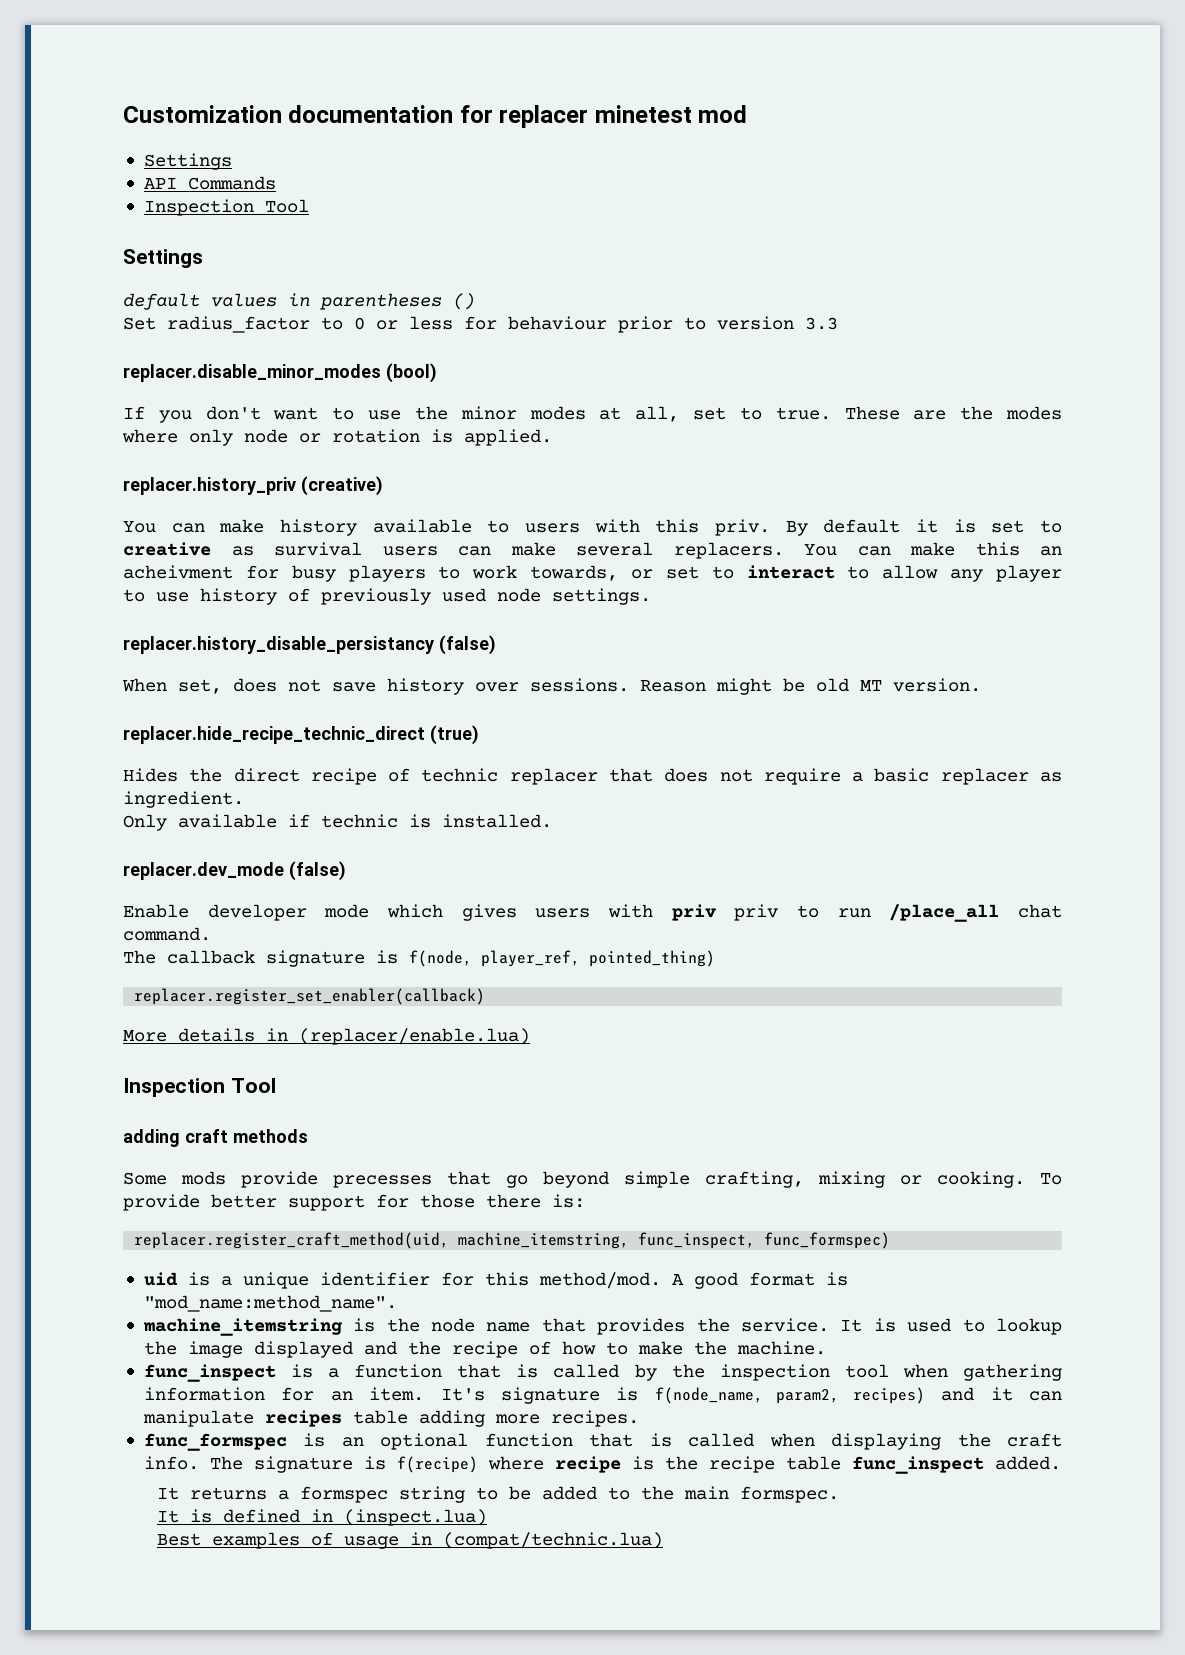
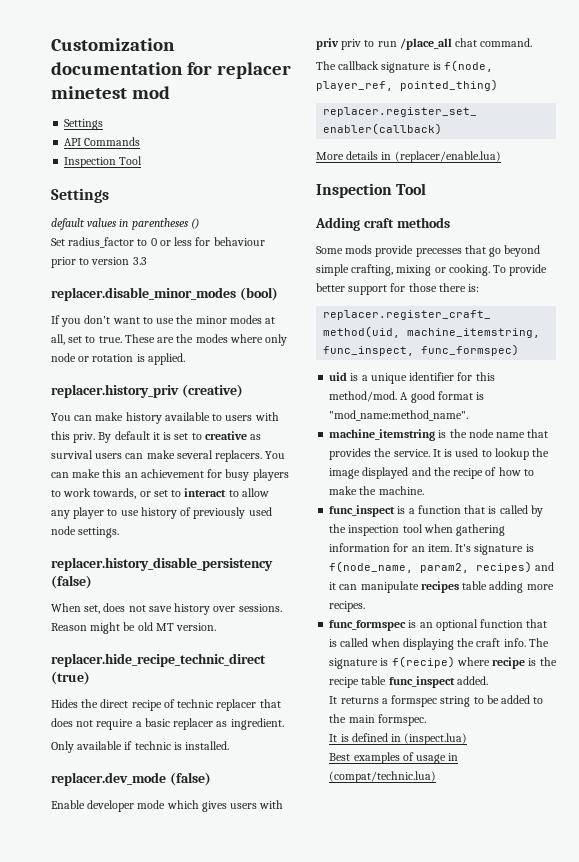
- You can make this an acheivment for busy players to work towards, or set to interact to allow any player to use history of previously used node settings.
+ You can make this an achievement for busy players to work towards, or set to interact to allow any player to use history of previously used node settings.
- replacer.history_disable_persistancy (false)
+ replacer.history_disable_persistency (false)
- adding craft methods
+ Adding craft methods

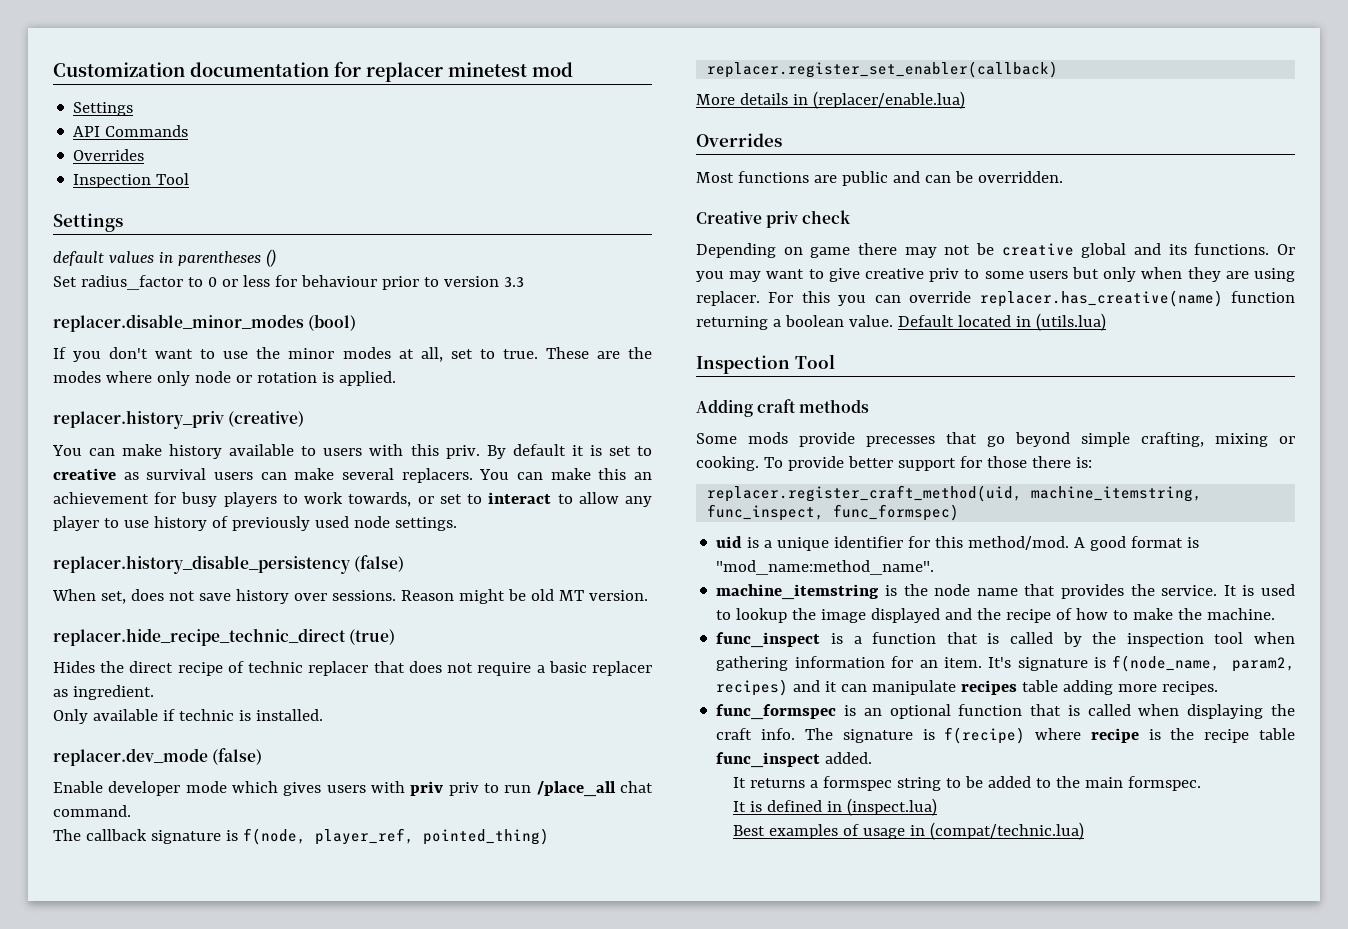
  API Commands
+ Overrides
  More details in (replacer/enable.lua)
+ Overrides
+ Most functions are public and can be overridden.
+ Creative priv check
+ Depending on game there may not be creative global and its functions. Or you may want to give creative priv to some users but only when they are using replacer. For this you can override replacer.has_creative(name) function returning a boolean value. Default located in (utils.lua)

